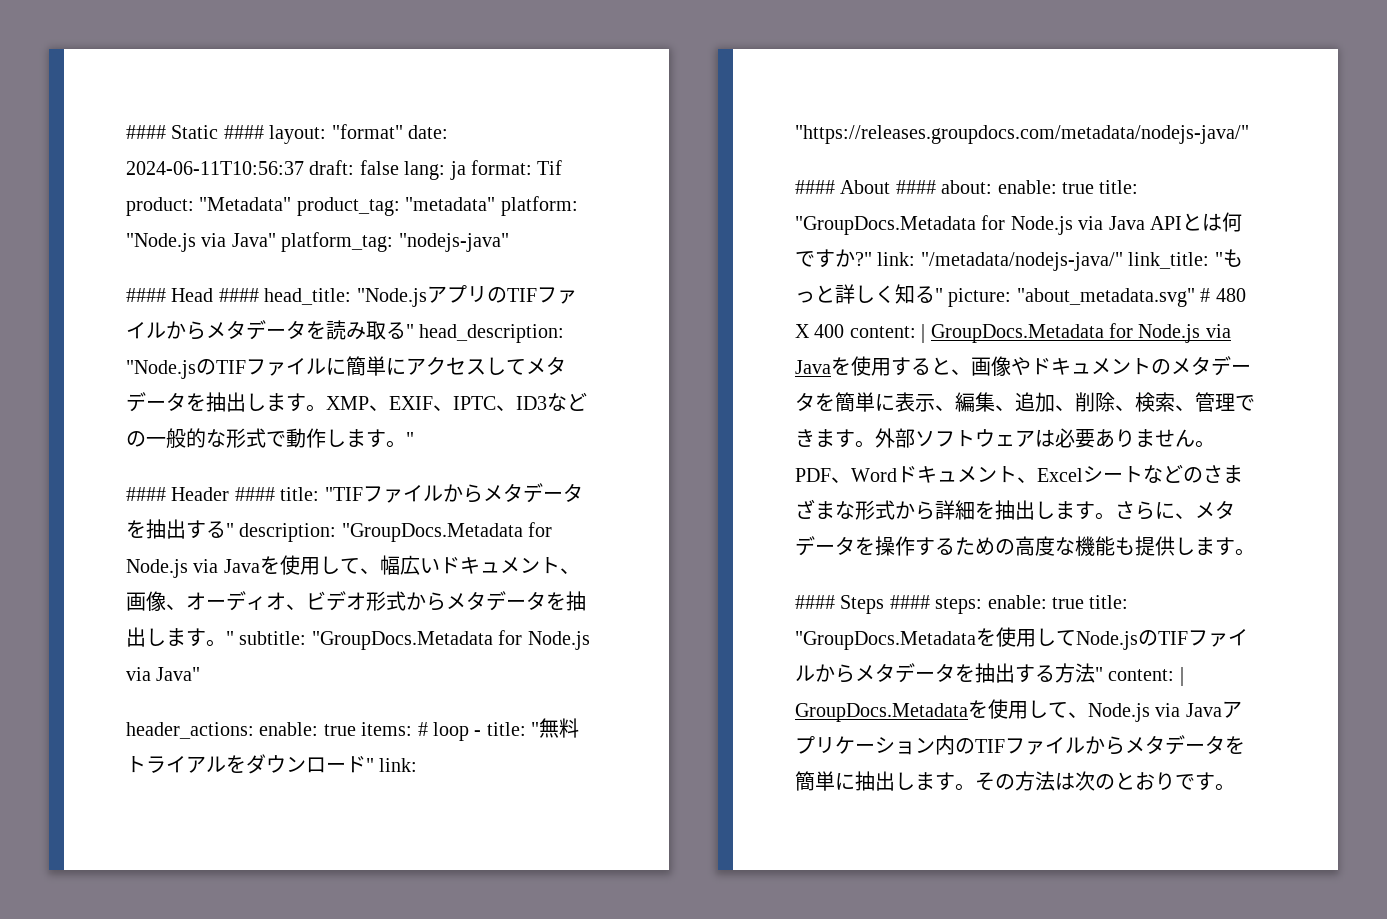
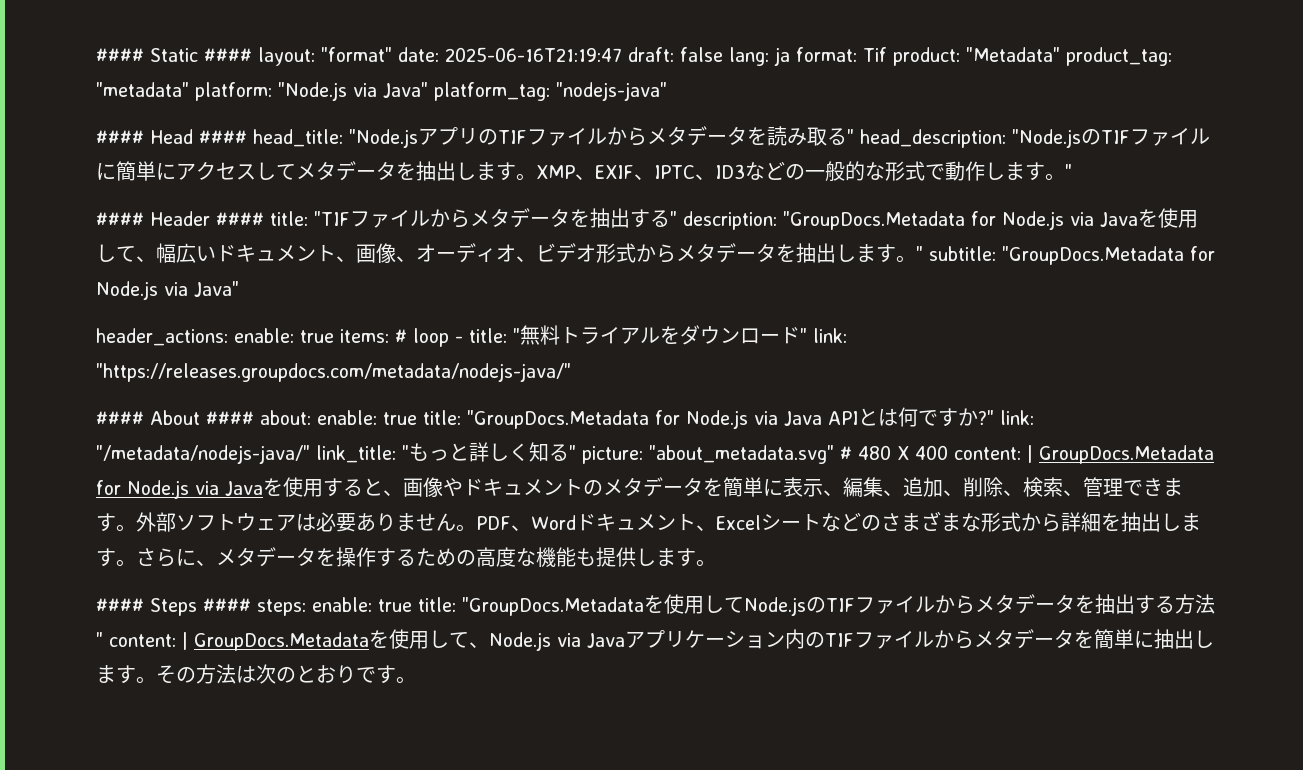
- #### Static #### layout: "format" date: 2024-06-11T10:56:37 draft: false lang: ja format: Tif product: "Metadata" product_tag: "metadata" platform: "Node.js via Java" platform_tag: "nodejs-java"
+ #### Static #### layout: "format" date: 2025-06-16T21:19:47 draft: false lang: ja format: Tif product: "Metadata" product_tag: "metadata" platform: "Node.js via Java" platform_tag: "nodejs-java"

